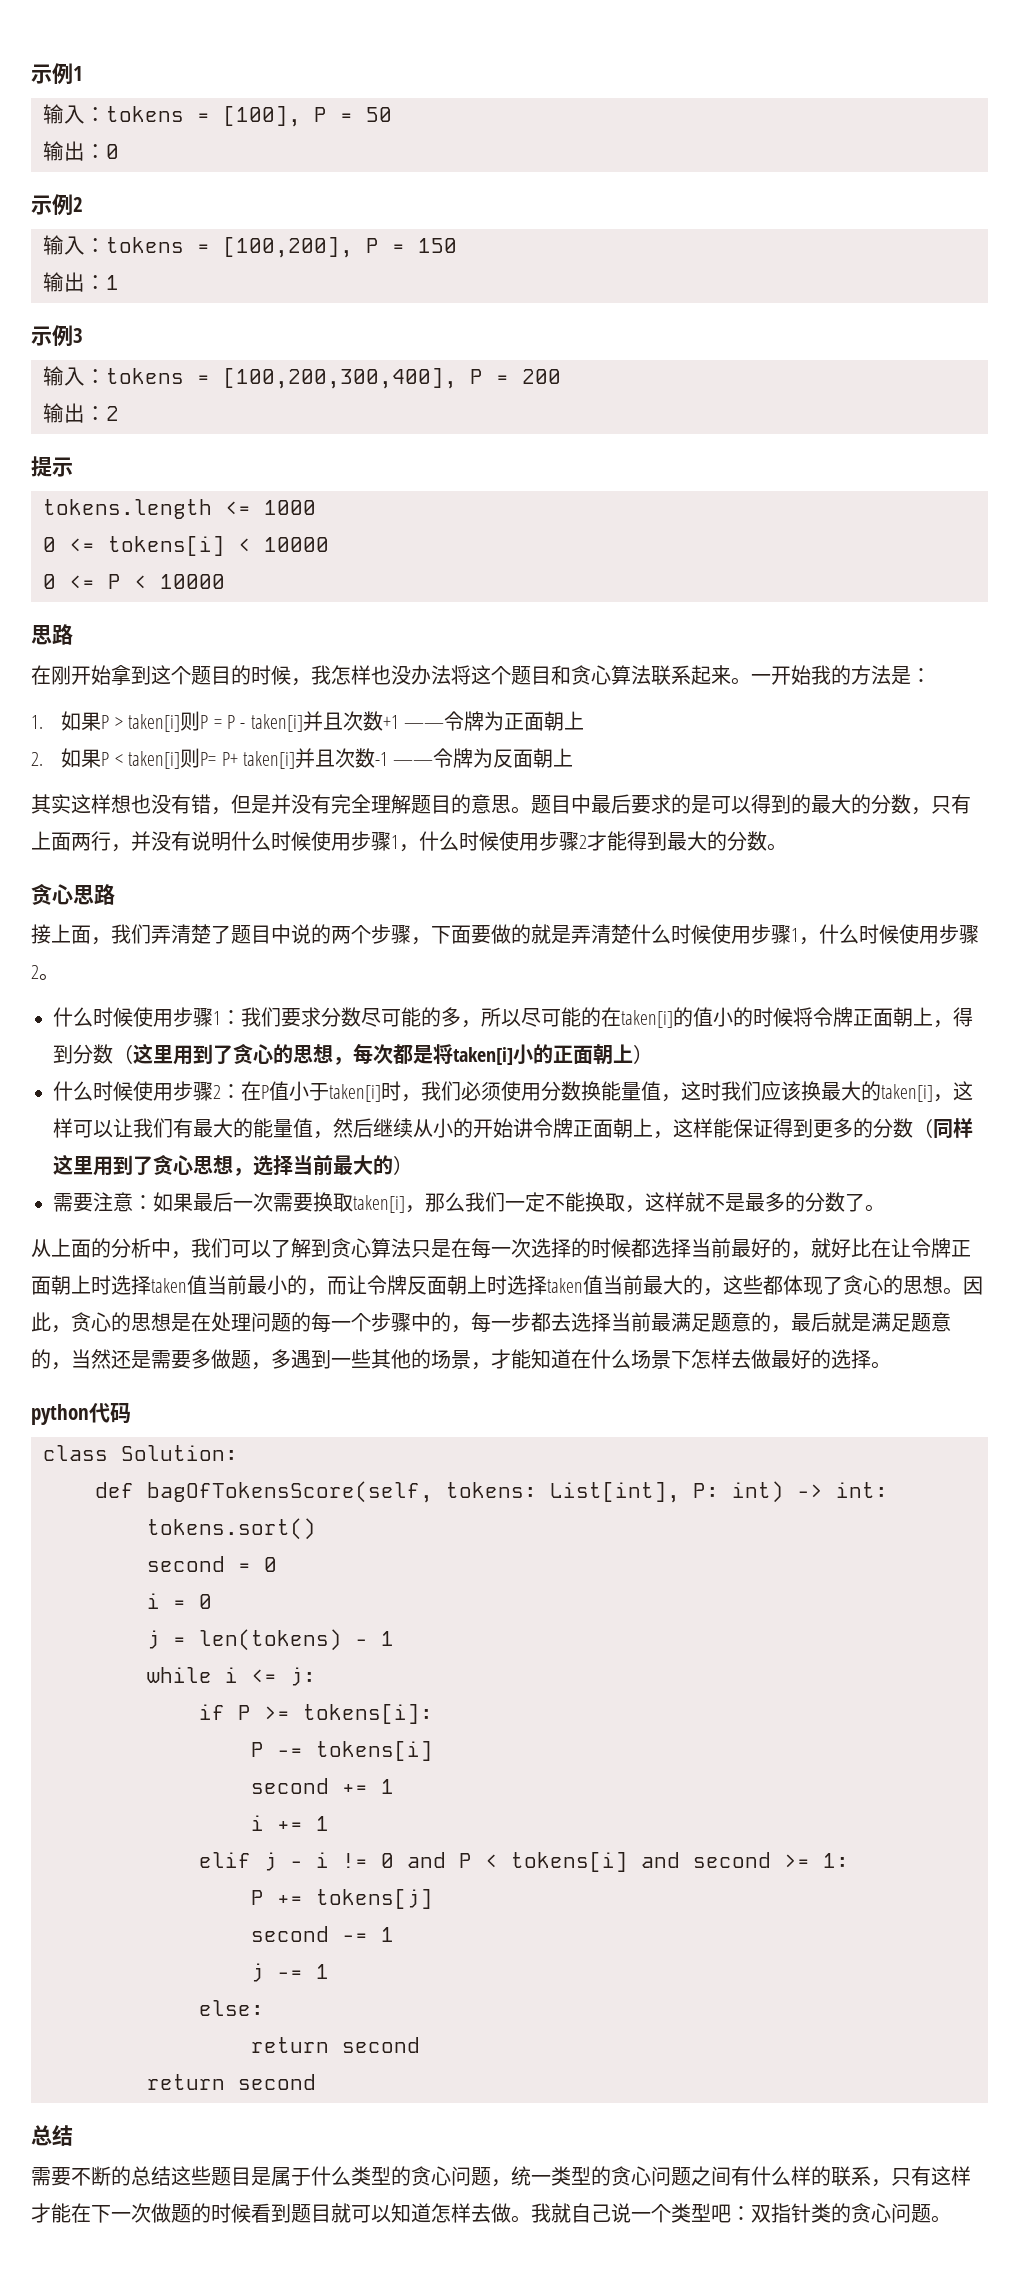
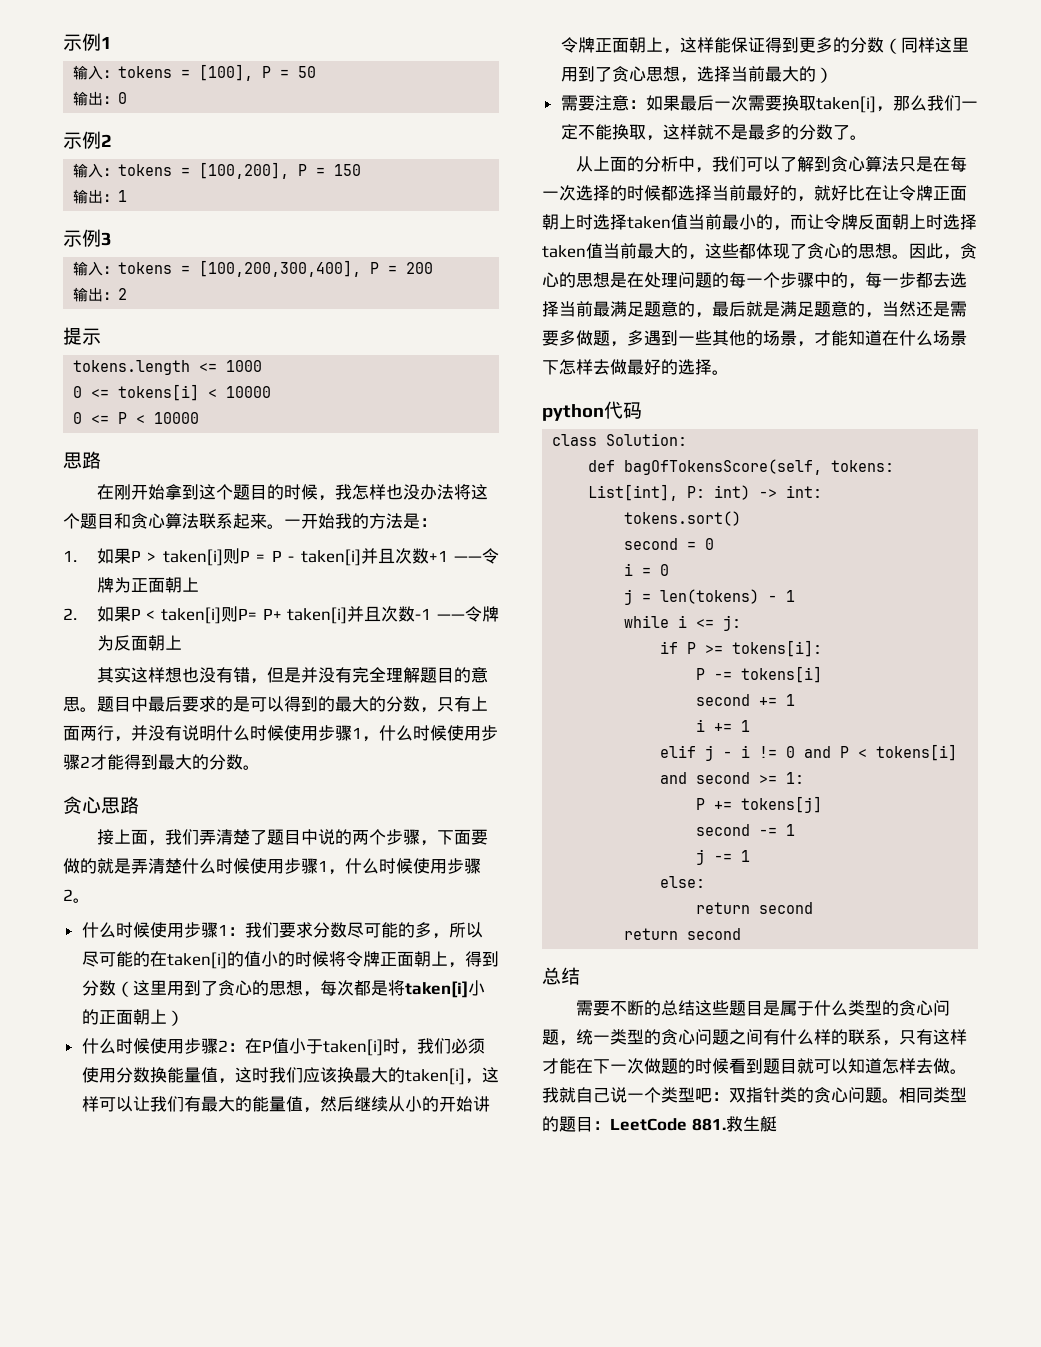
+ 相同类型的题目：LeetCode 881.救生艇

